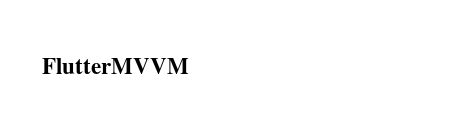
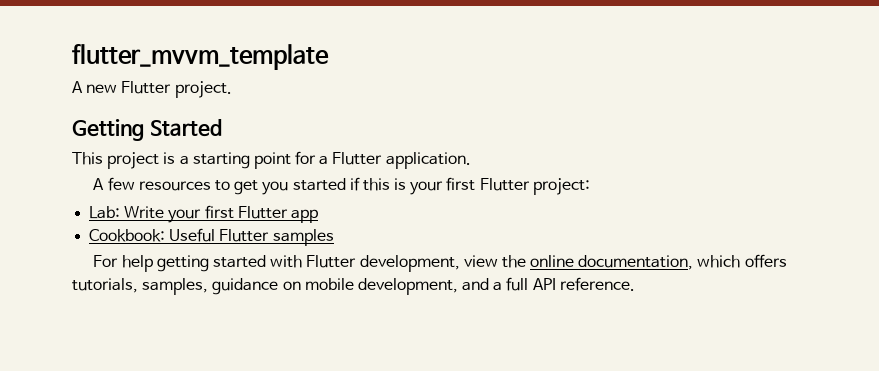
- FlutterMVVM
+ flutter_mvvm_template
+ A new Flutter project.
+ Getting Started
+ This project is a starting point for a Flutter application.
+ A few resources to get you started if this is your first Flutter project:
+ Lab: Write your first Flutter app
+ Cookbook: Useful Flutter samples
+ For help getting started with Flutter development, view the online documentation, which offers tutorials, samples, guidance on mobile development, and a full API reference.

